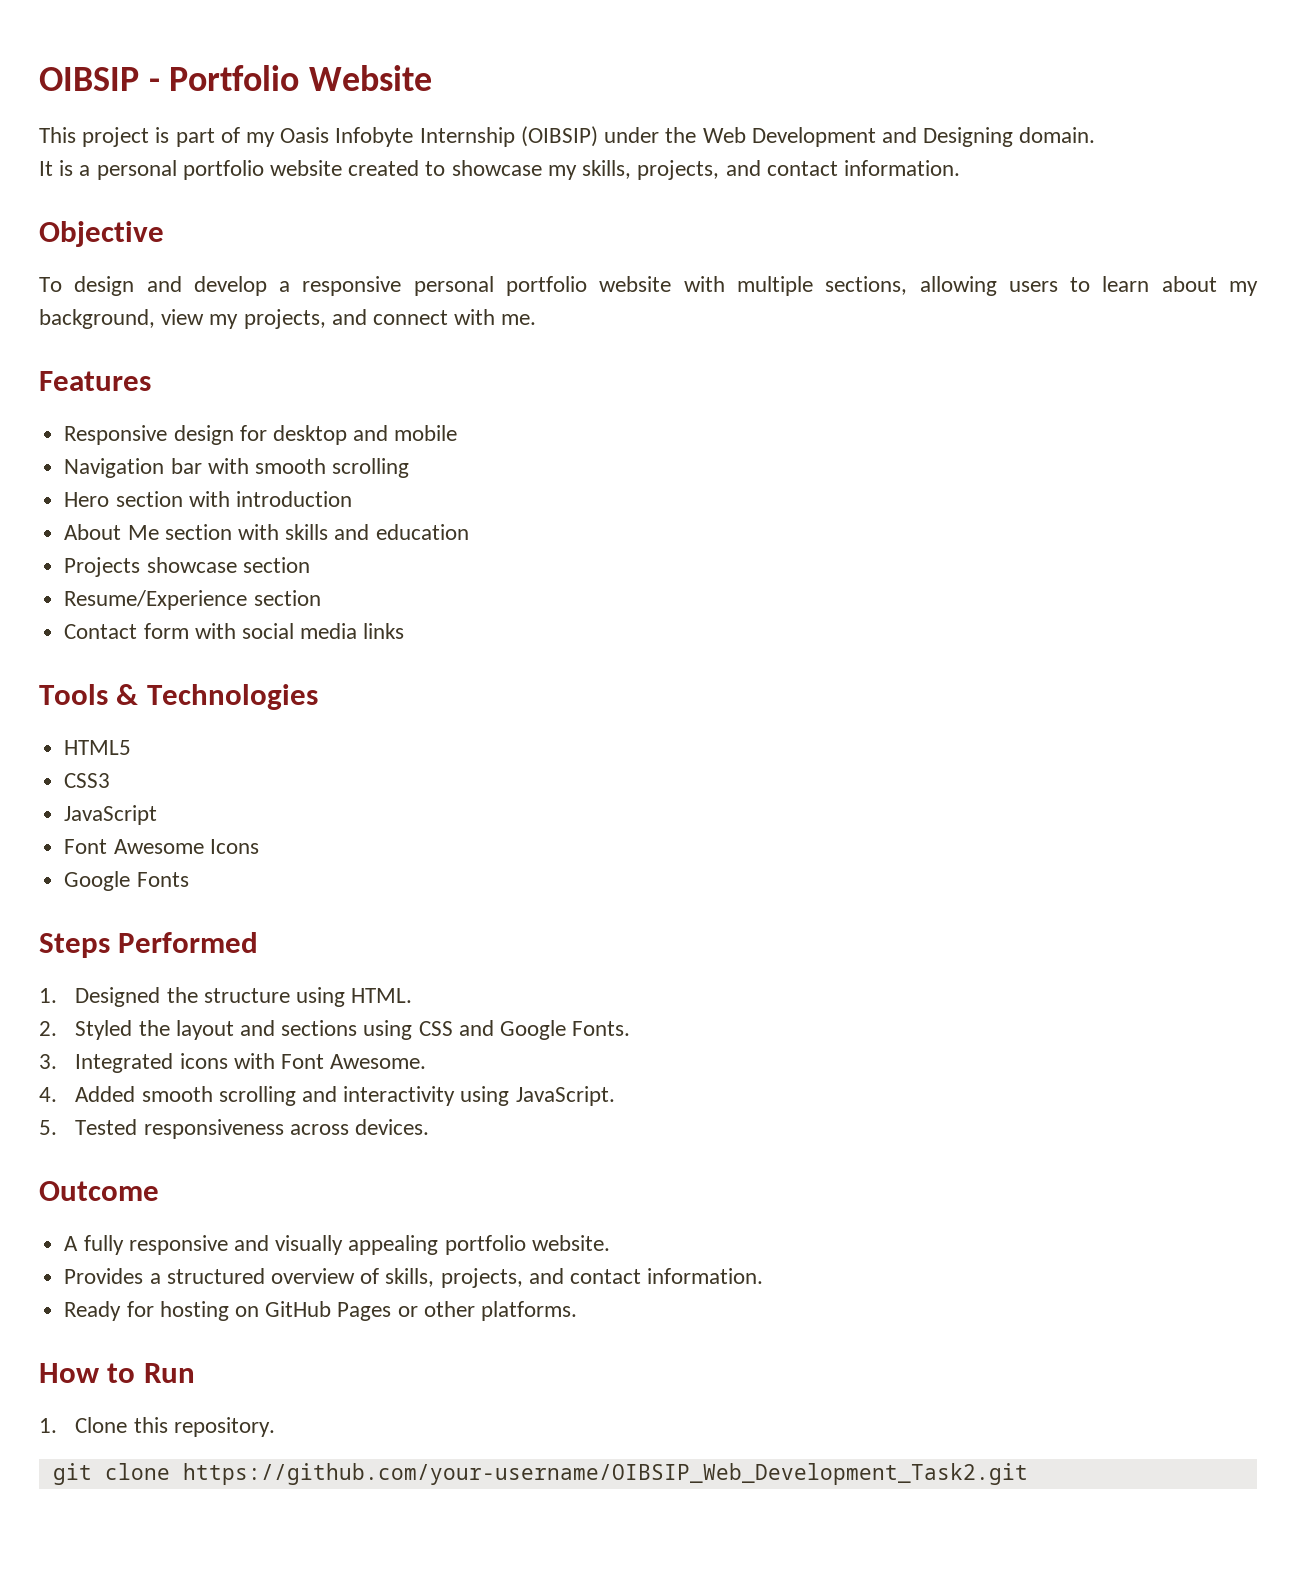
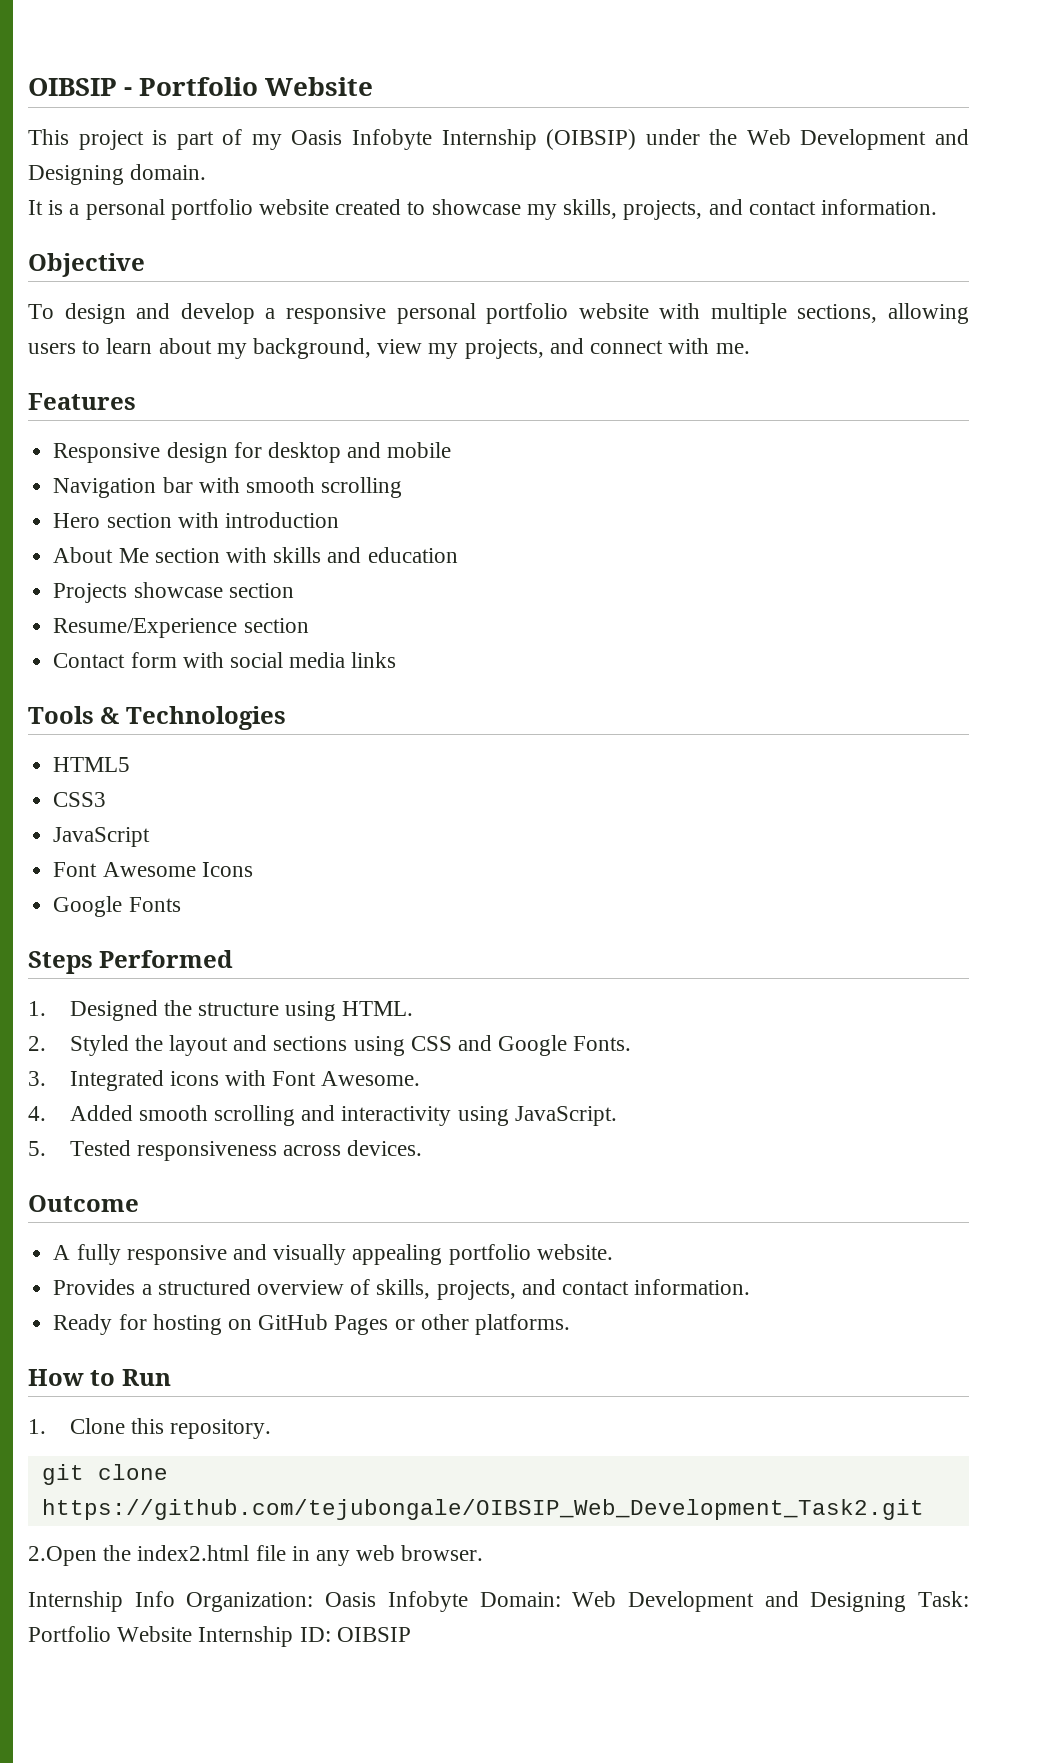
- git clone https://github.com/your-username/OIBSIP_Web_Development_Task2.git
+ git clone https://github.com/tejubongale/OIBSIP_Web_Development_Task2.git
+ 2.Open the index2.html file in any web browser.
+ Internship Info Organization: Oasis Infobyte Domain: Web Development and Designing Task: Portfolio Website Internship ID: OIBSIP

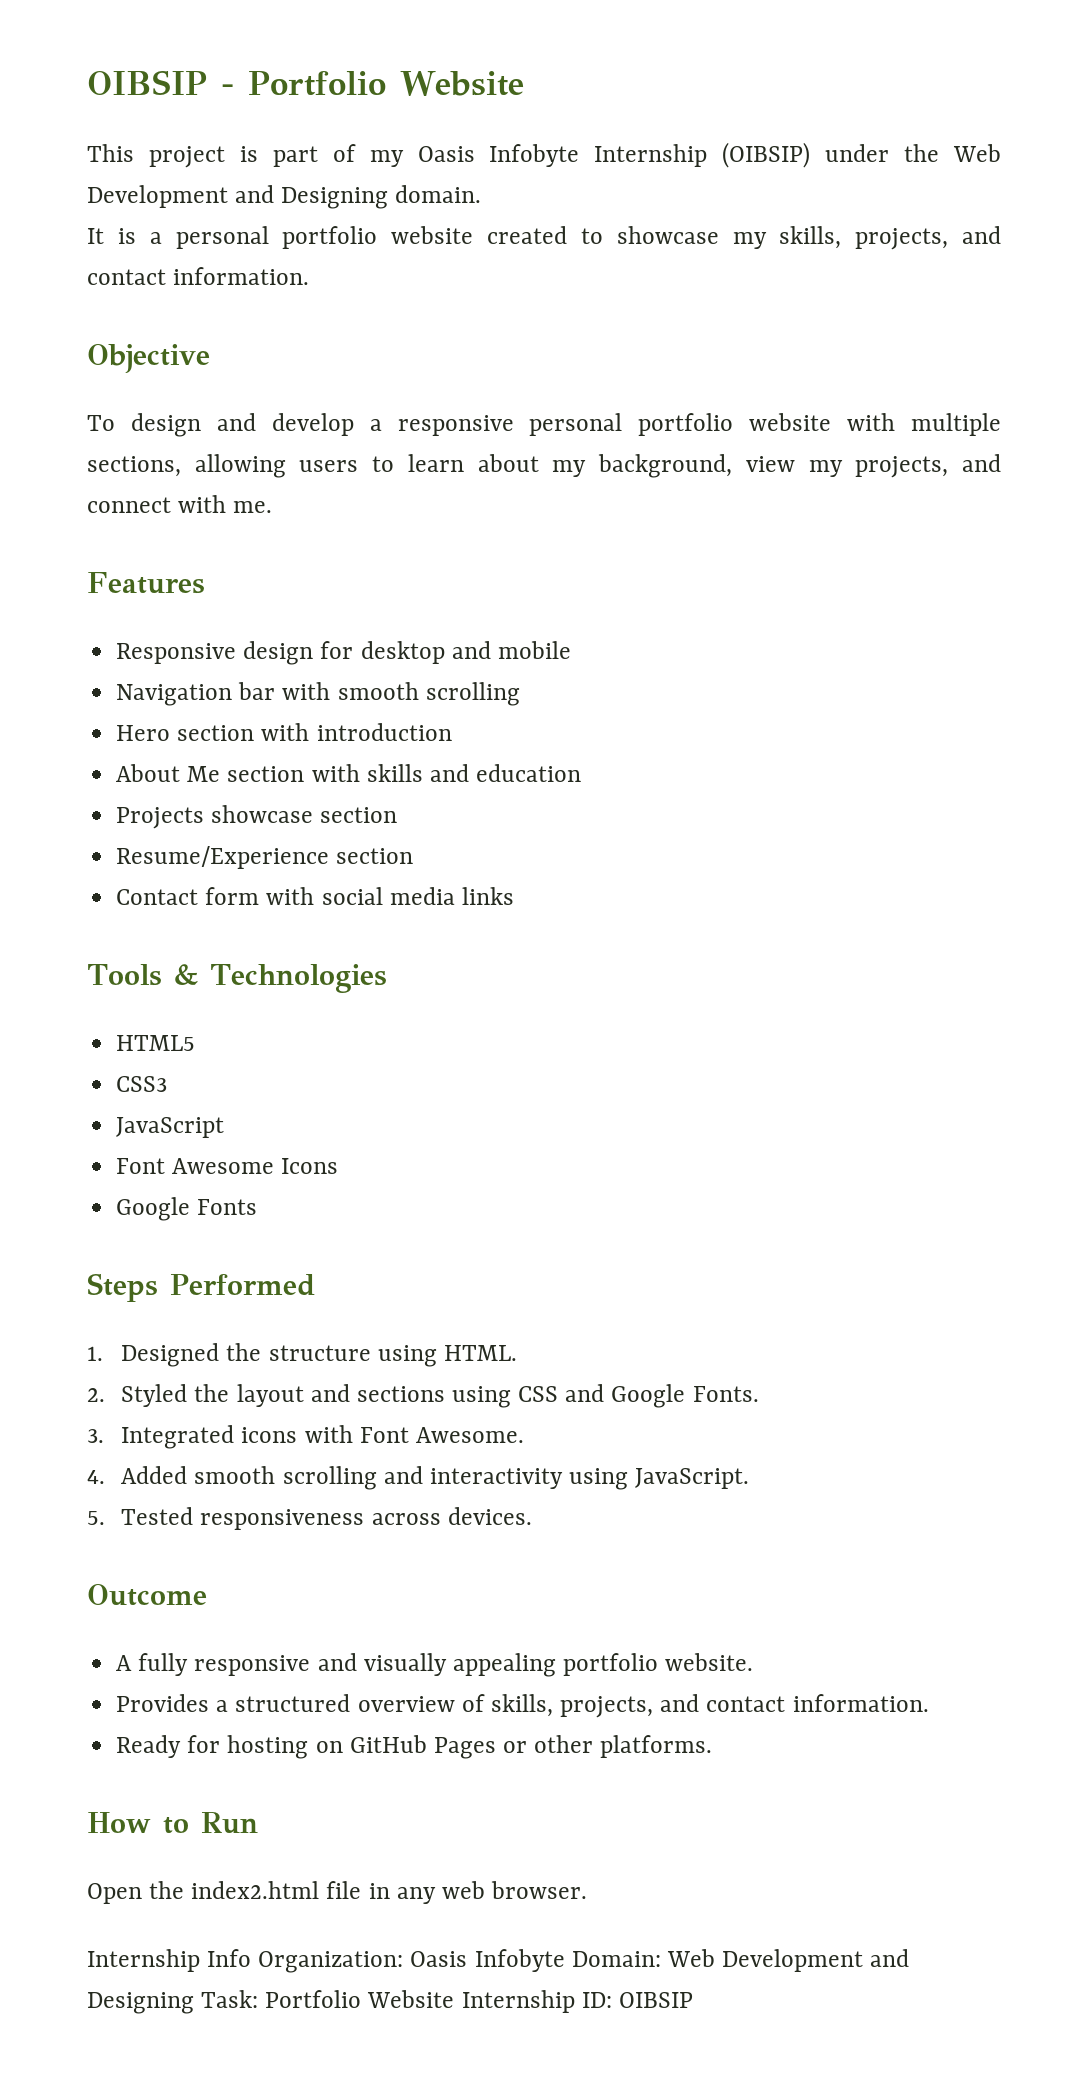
- 1. Clone this repository.
- git clone https://github.com/tejubongale/OIBSIP_Web_Development_Task2.git
- 2.Open the index2.html file in any web browser.
+ Open the index2.html file in any web browser.

